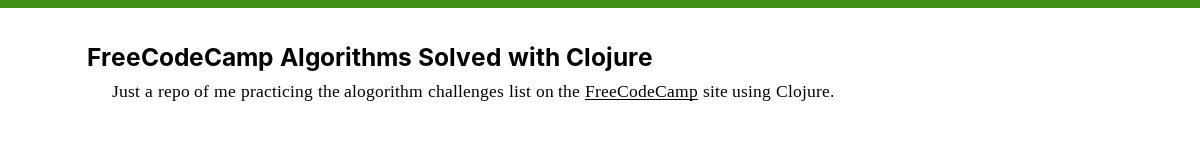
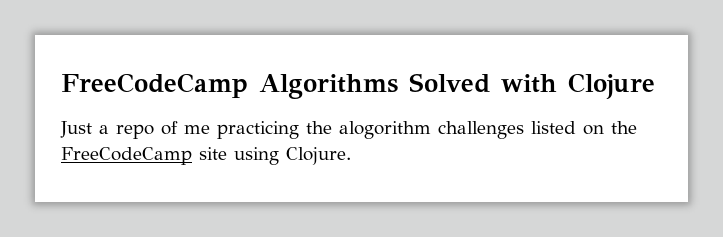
- Just a repo of me practicing the alogorithm challenges list on the FreeCodeCamp site using Clojure.
+ Just a repo of me practicing the alogorithm challenges listed on the FreeCodeCamp site using Clojure.

